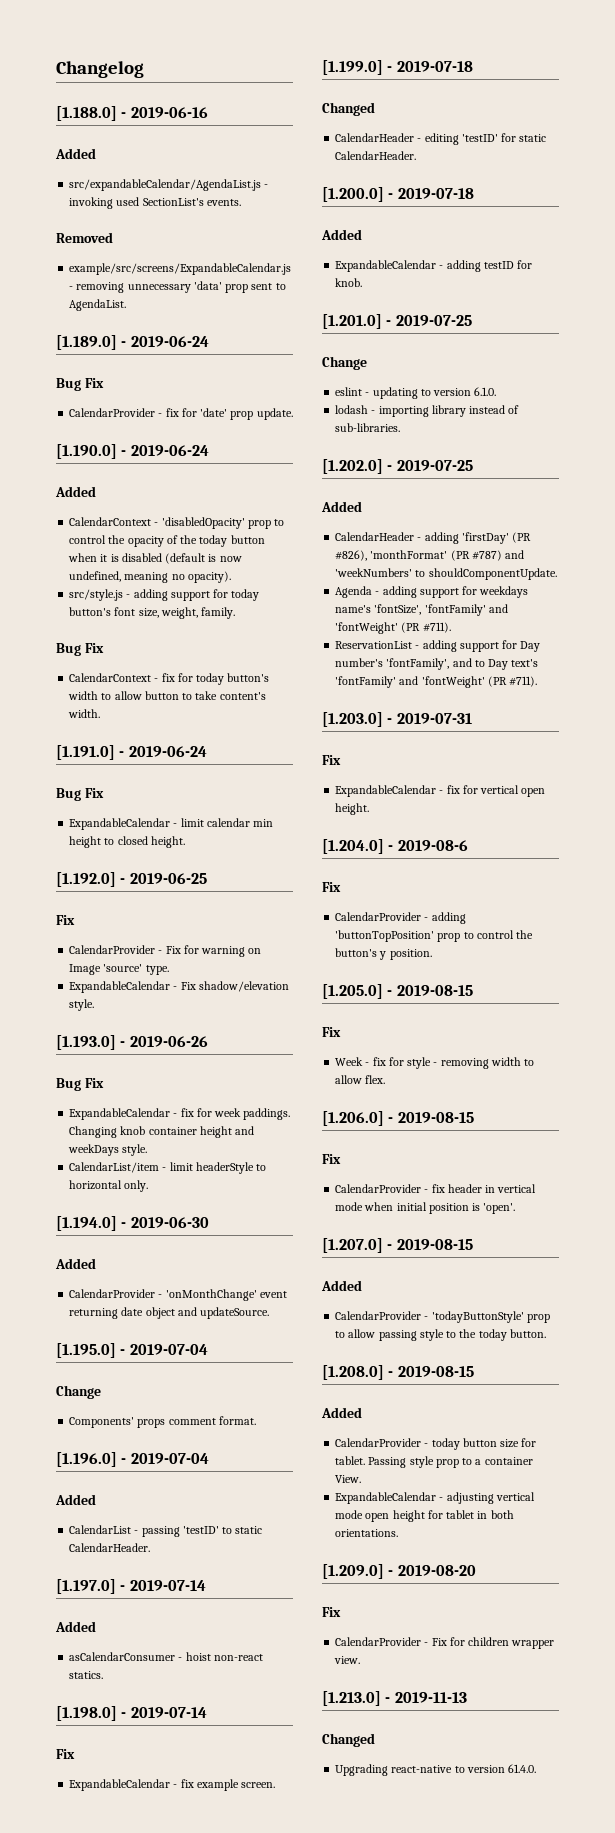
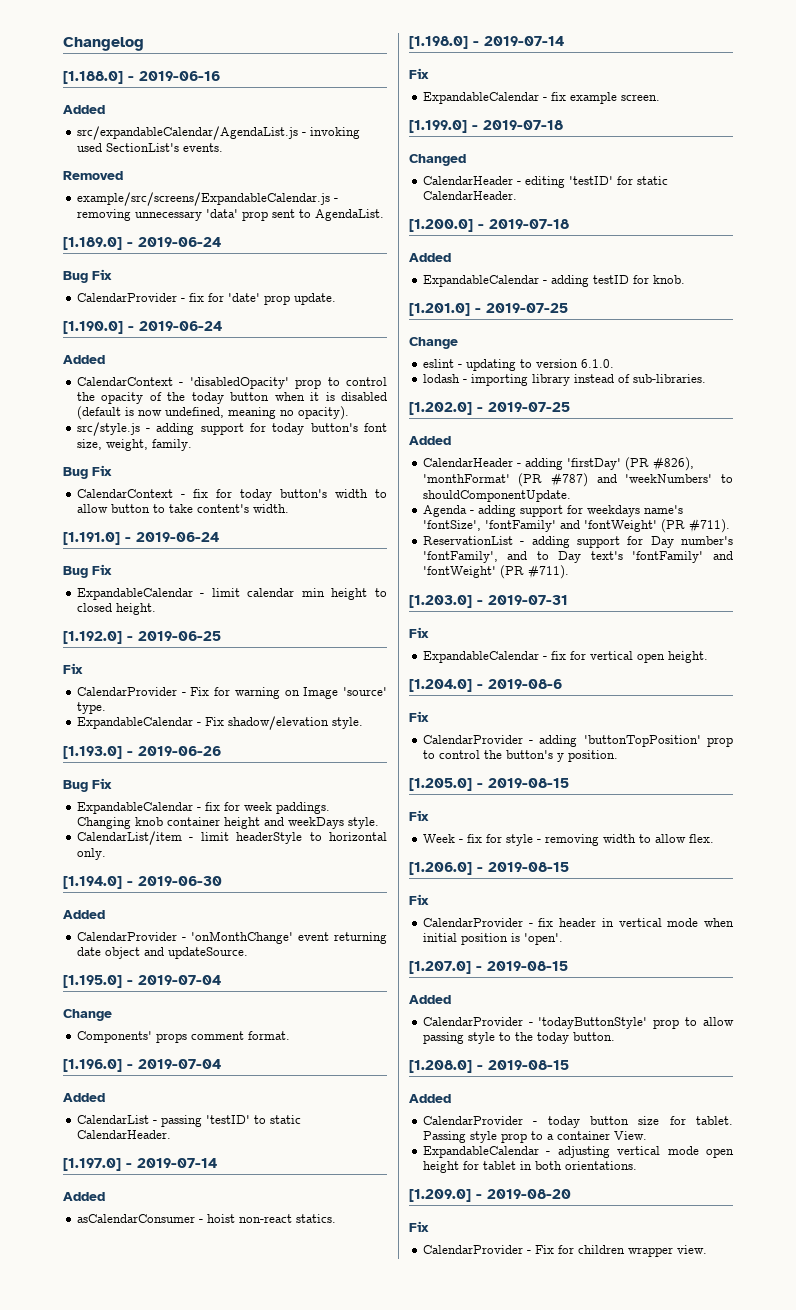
- [1.213.0] - 2019-11-13
- Changed
- Upgrading react-native to version 61.4.0.

